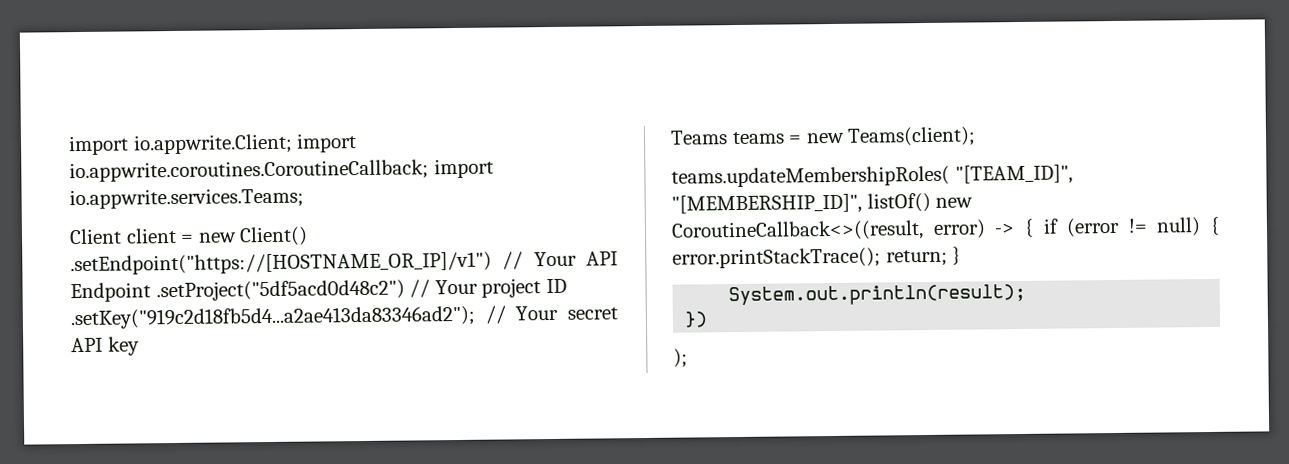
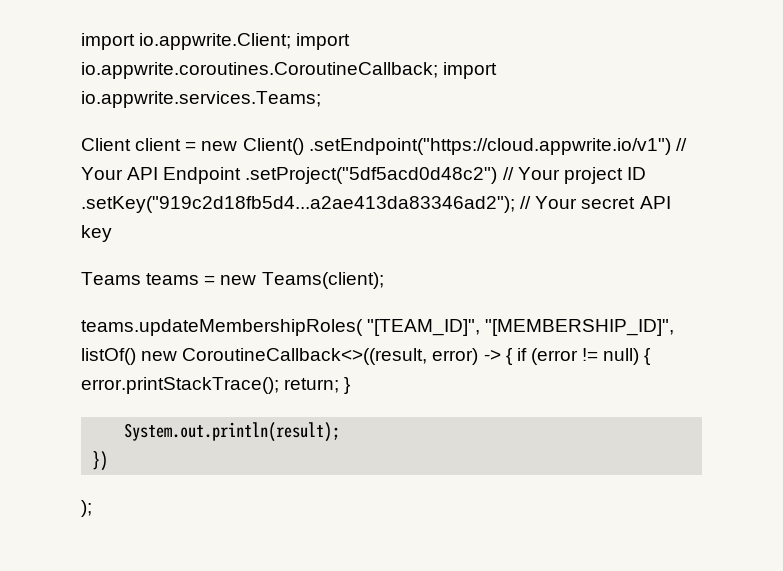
- Client client = new Client() .setEndpoint("https://[HOSTNAME_OR_IP]/v1") // Your API Endpoint .setProject("5df5acd0d48c2") // Your project ID .setKey("919c2d18fb5d4...a2ae413da83346ad2"); // Your secret API key
+ Client client = new Client() .setEndpoint("https://cloud.appwrite.io/v1") // Your API Endpoint .setProject("5df5acd0d48c2") // Your project ID .setKey("919c2d18fb5d4...a2ae413da83346ad2"); // Your secret API key

